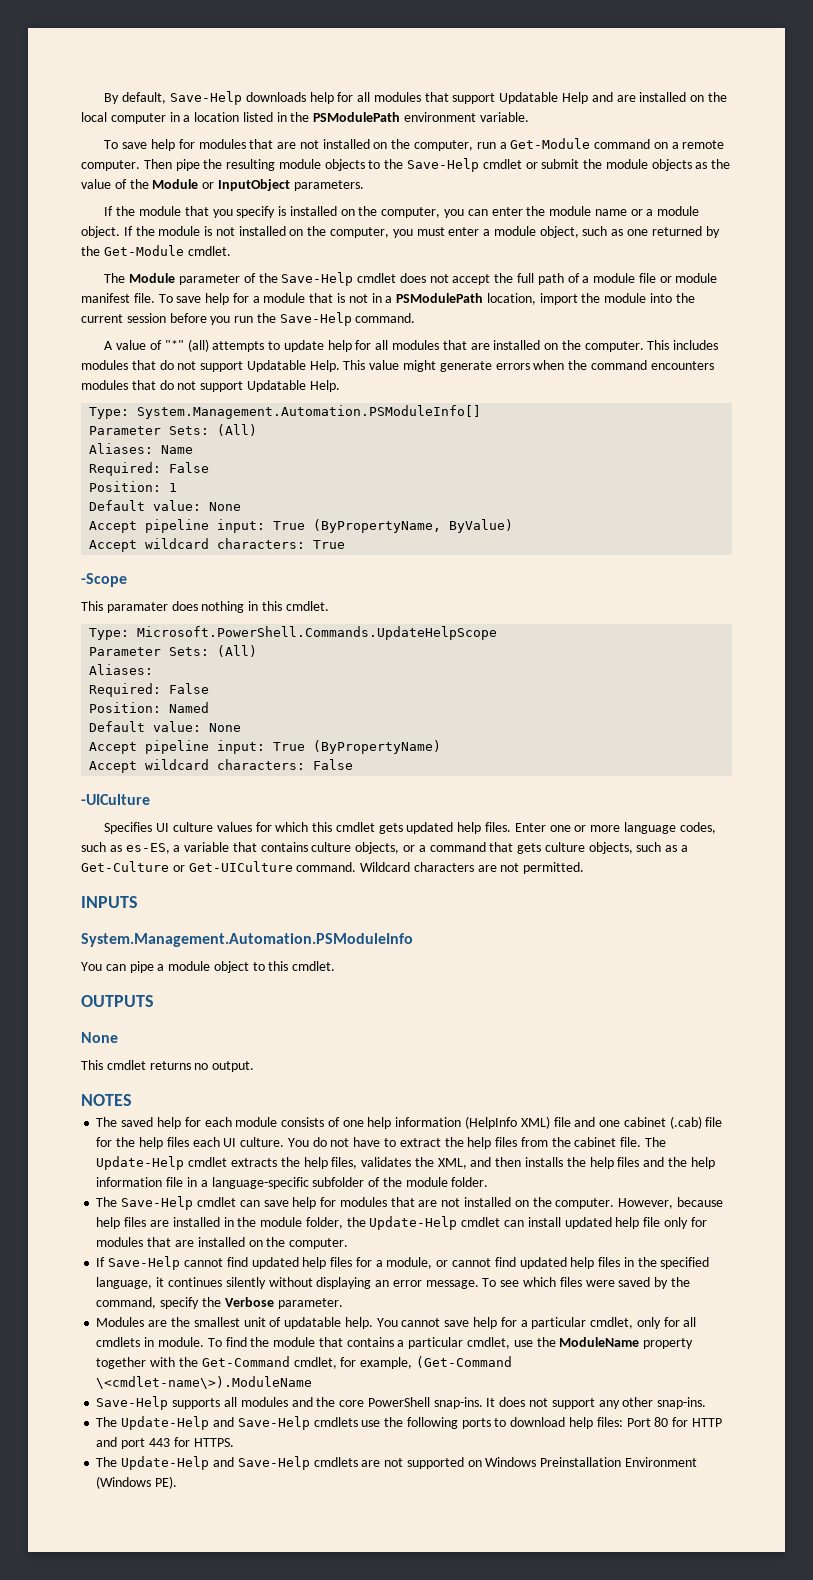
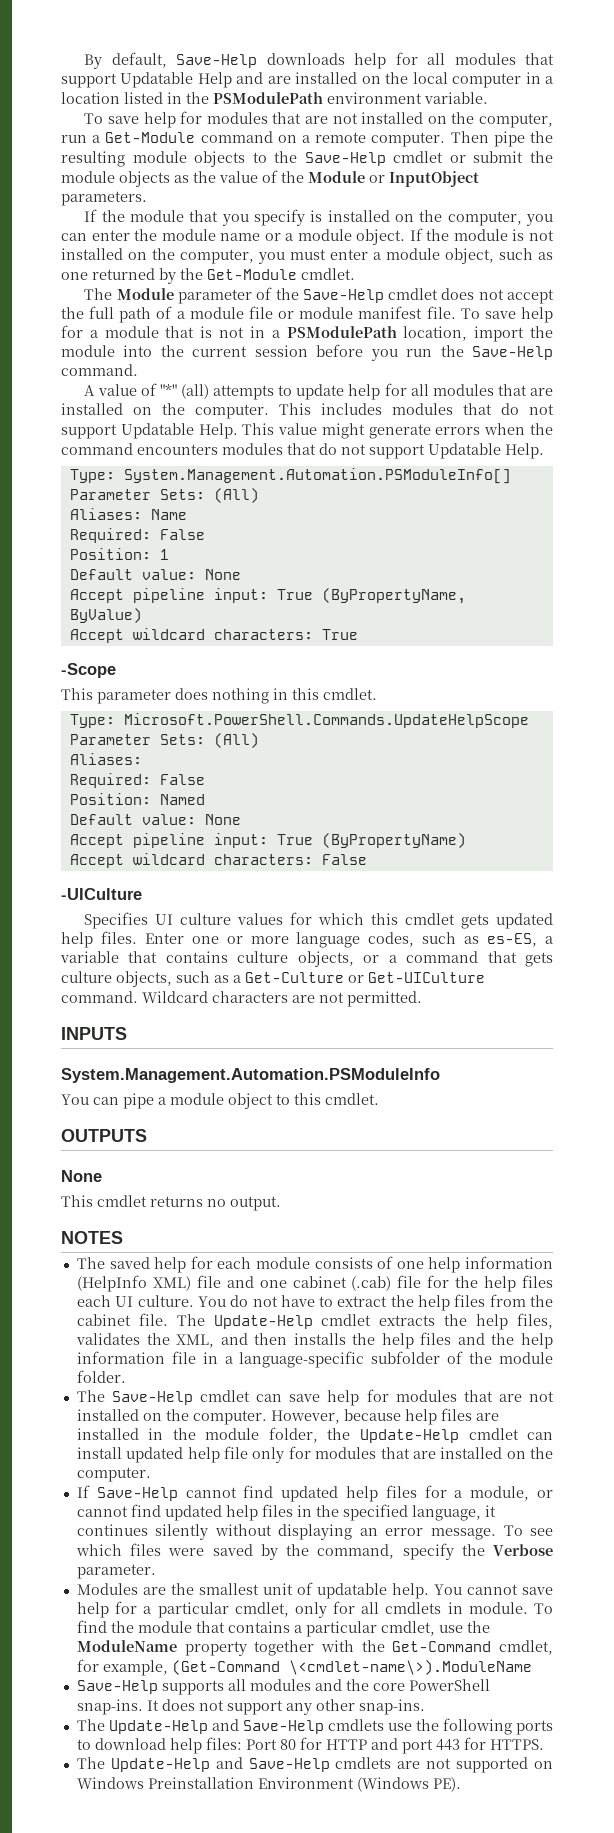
- This paramater does nothing in this cmdlet.
+ This parameter does nothing in this cmdlet.

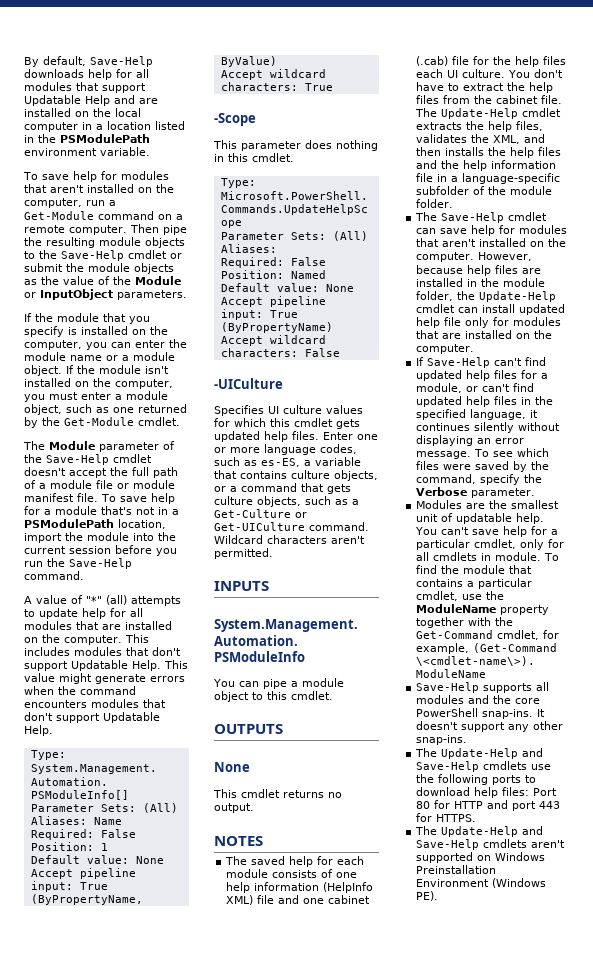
- To save help for modules that are not installed on the computer, run a Get-Module command on a remote computer.
+ To save help for modules that aren't installed on the computer, run a Get-Module command on a remote computer.
- If the module is not installed on the computer, you must enter a module object, such as one returned by the Get-Module cmdlet.
+ If the module isn't installed on the computer, you must enter a module object, such as one returned by the Get-Module cmdlet.
- The Module parameter of the Save-Help cmdlet does not accept the full path of a module file or module manifest file.
+ The Module parameter of the Save-Help cmdlet doesn't accept the full path of a module file or module manifest file.
- To save help for a module that is not in a PSModulePath location, import the module into the current session before you run the Save-Help command.
+ To save help for a module that's not in a PSModulePath location, import the module into the current session before you run the Save-Help command.
- This includes modules that do not support Updatable Help.
+ This includes modules that don't support Updatable Help.
- This value might generate errors when the command encounters modules that do not support Updatable Help.
+ This value might generate errors when the command encounters modules that don't support Updatable Help.
- Wildcard characters are not permitted.
+ Wildcard characters aren't permitted.
- You do not have to extract the help files from the cabinet file.
+ You don't have to extract the help files from the cabinet file.
- The Save-Help cmdlet can save help for modules that are not installed on the computer.
+ The Save-Help cmdlet can save help for modules that aren't installed on the computer.
- If Save-Help cannot find updated help files for a module, or cannot find updated help files in the specified language, it continues silently without displaying an error message.
+ If Save-Help can't find updated help files for a module, or can't find updated help files in the specified language, it continues silently without displaying an error message.
- You cannot save help for a particular cmdlet, only for all cmdlets in module.
+ You can't save help for a particular cmdlet, only for all cmdlets in module.
- It does not support any other snap-ins.
+ It doesn't support any other snap-ins.
- The Update-Help and Save-Help cmdlets are not supported on Windows Preinstallation Environment (Windows PE).
+ The Update-Help and Save-Help cmdlets aren't supported on Windows Preinstallation Environment (Windows PE).

